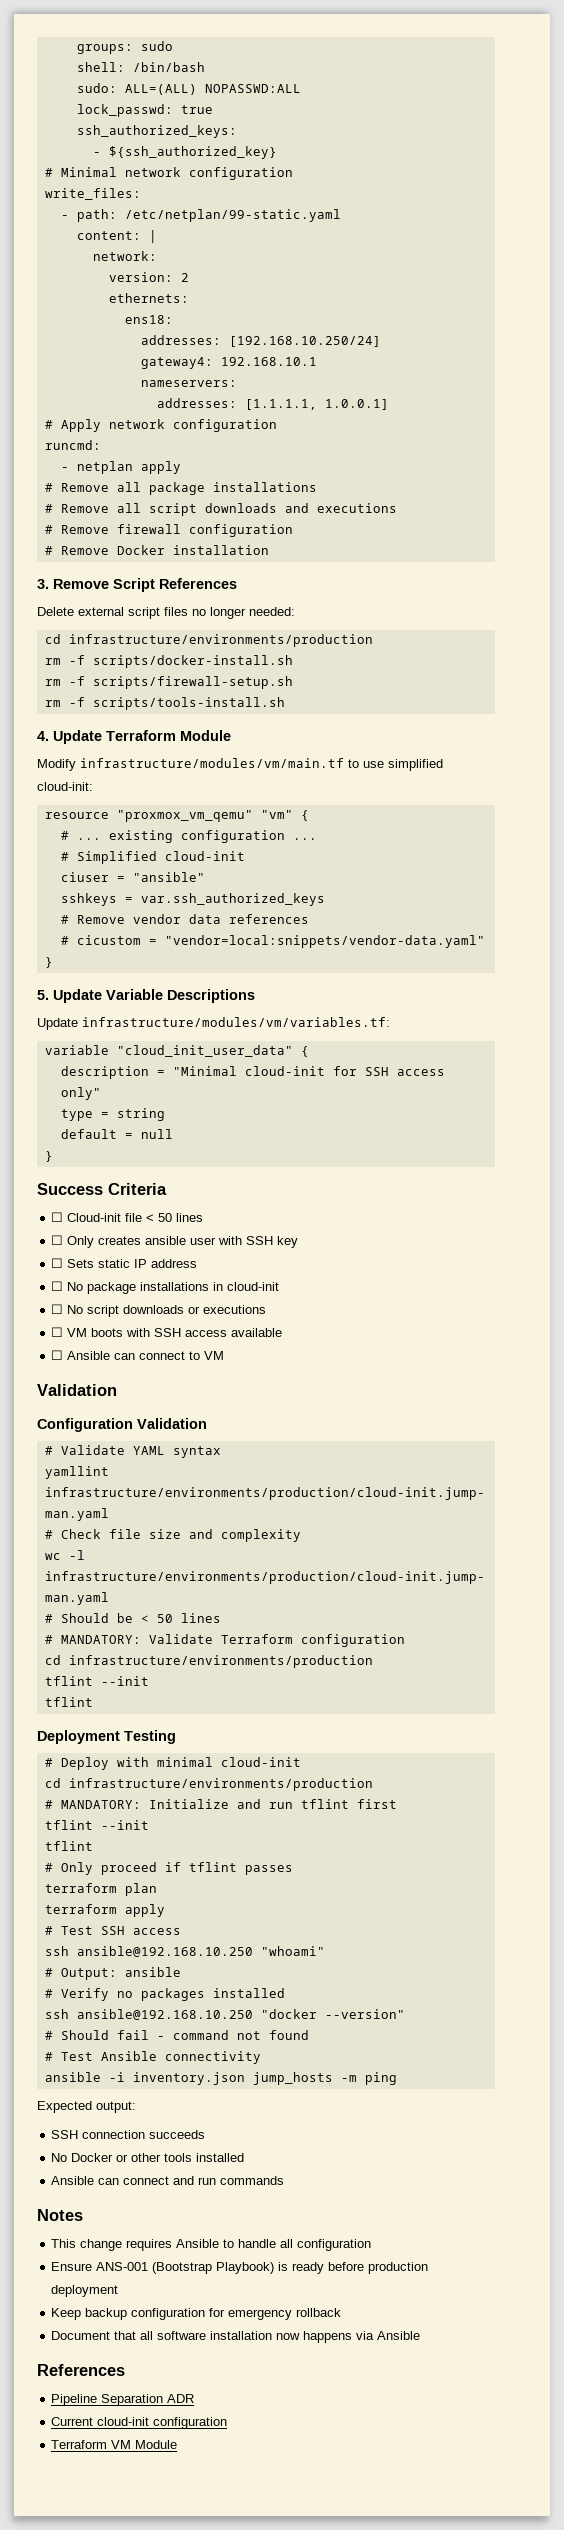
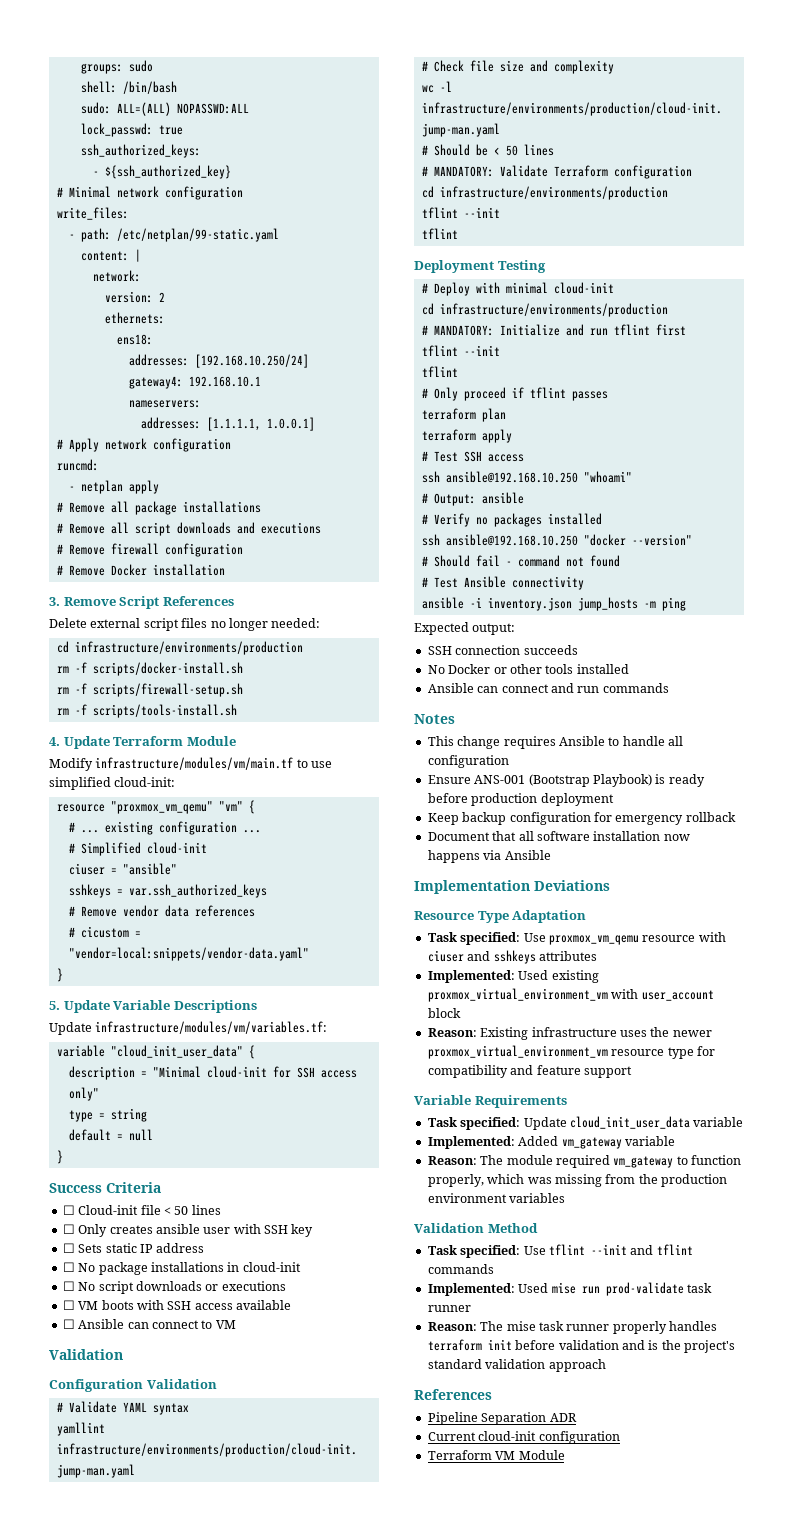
+ Implementation Deviations
+ Resource Type Adaptation
+ Task specified: Use proxmox_vm_qemu resource with ciuser and sshkeys attributes
+ Implemented: Used existing proxmox_virtual_environment_vm with user_account block
+ Reason: Existing infrastructure uses the newer proxmox_virtual_environment_vm resource type for compatibility and feature support
+ Variable Requirements
+ Task specified: Update cloud_init_user_data variable
+ Implemented: Added vm_gateway variable
+ Reason: The module required vm_gateway to function properly, which was missing from the production environment variables
+ Validation Method
+ Task specified: Use tflint --init and tflint commands
+ Implemented: Used mise run prod-validate task runner
+ Reason: The mise task runner properly handles terraform init before validation and is the project's standard validation approach

